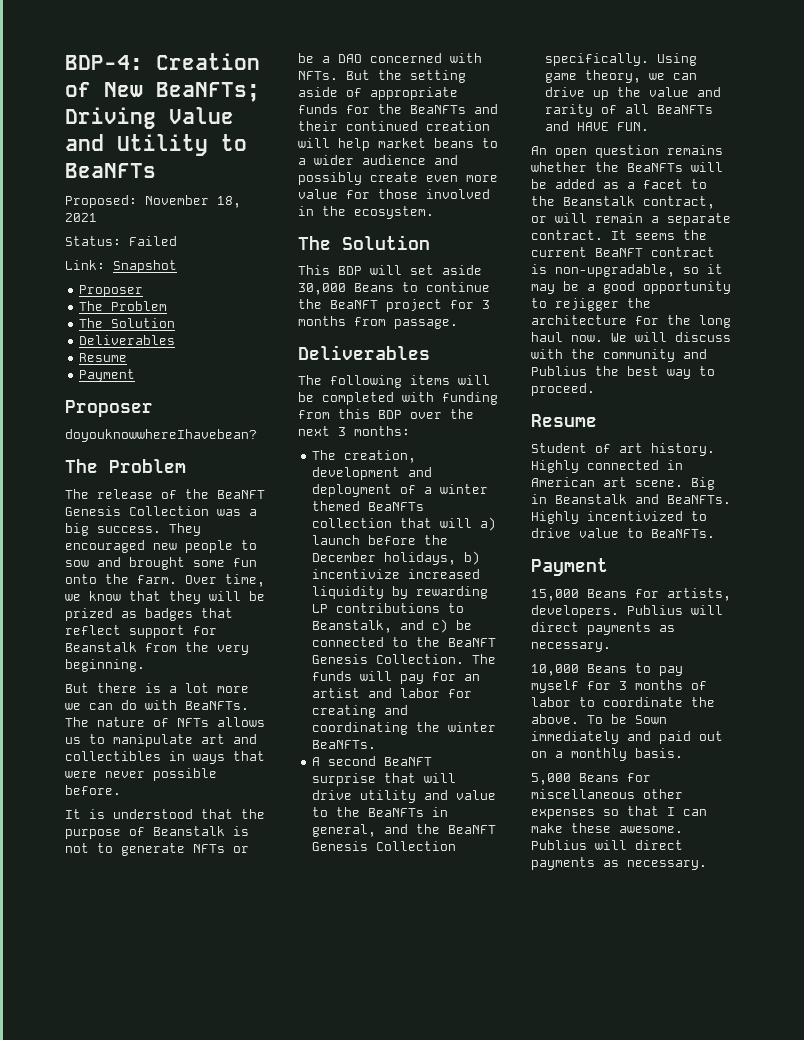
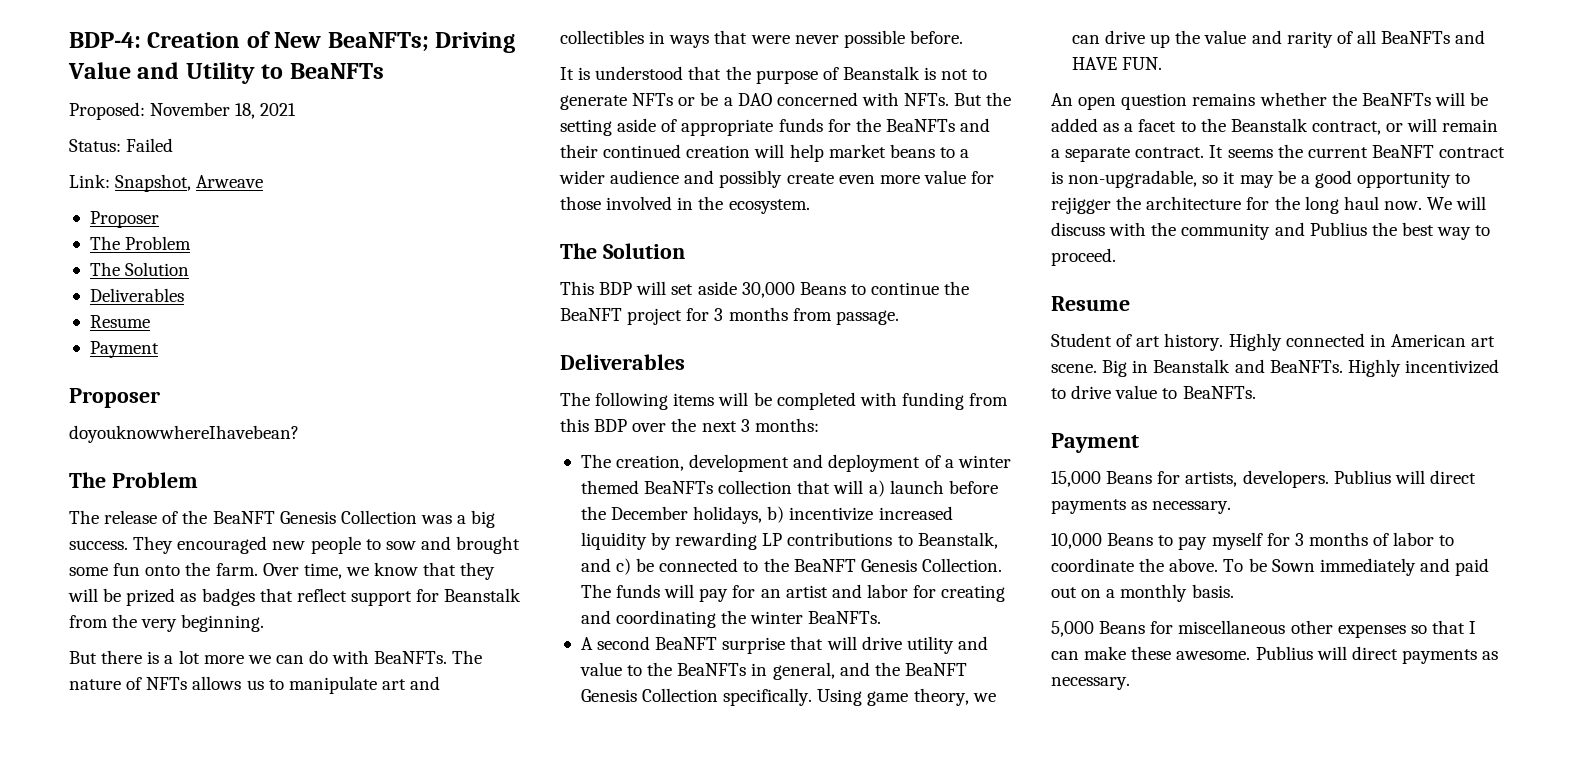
- Link: Snapshot
+ Link: Snapshot, Arweave

